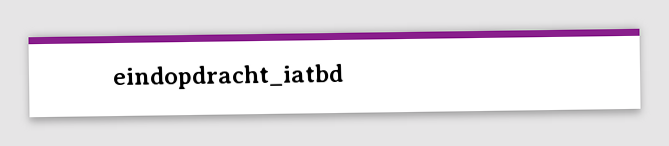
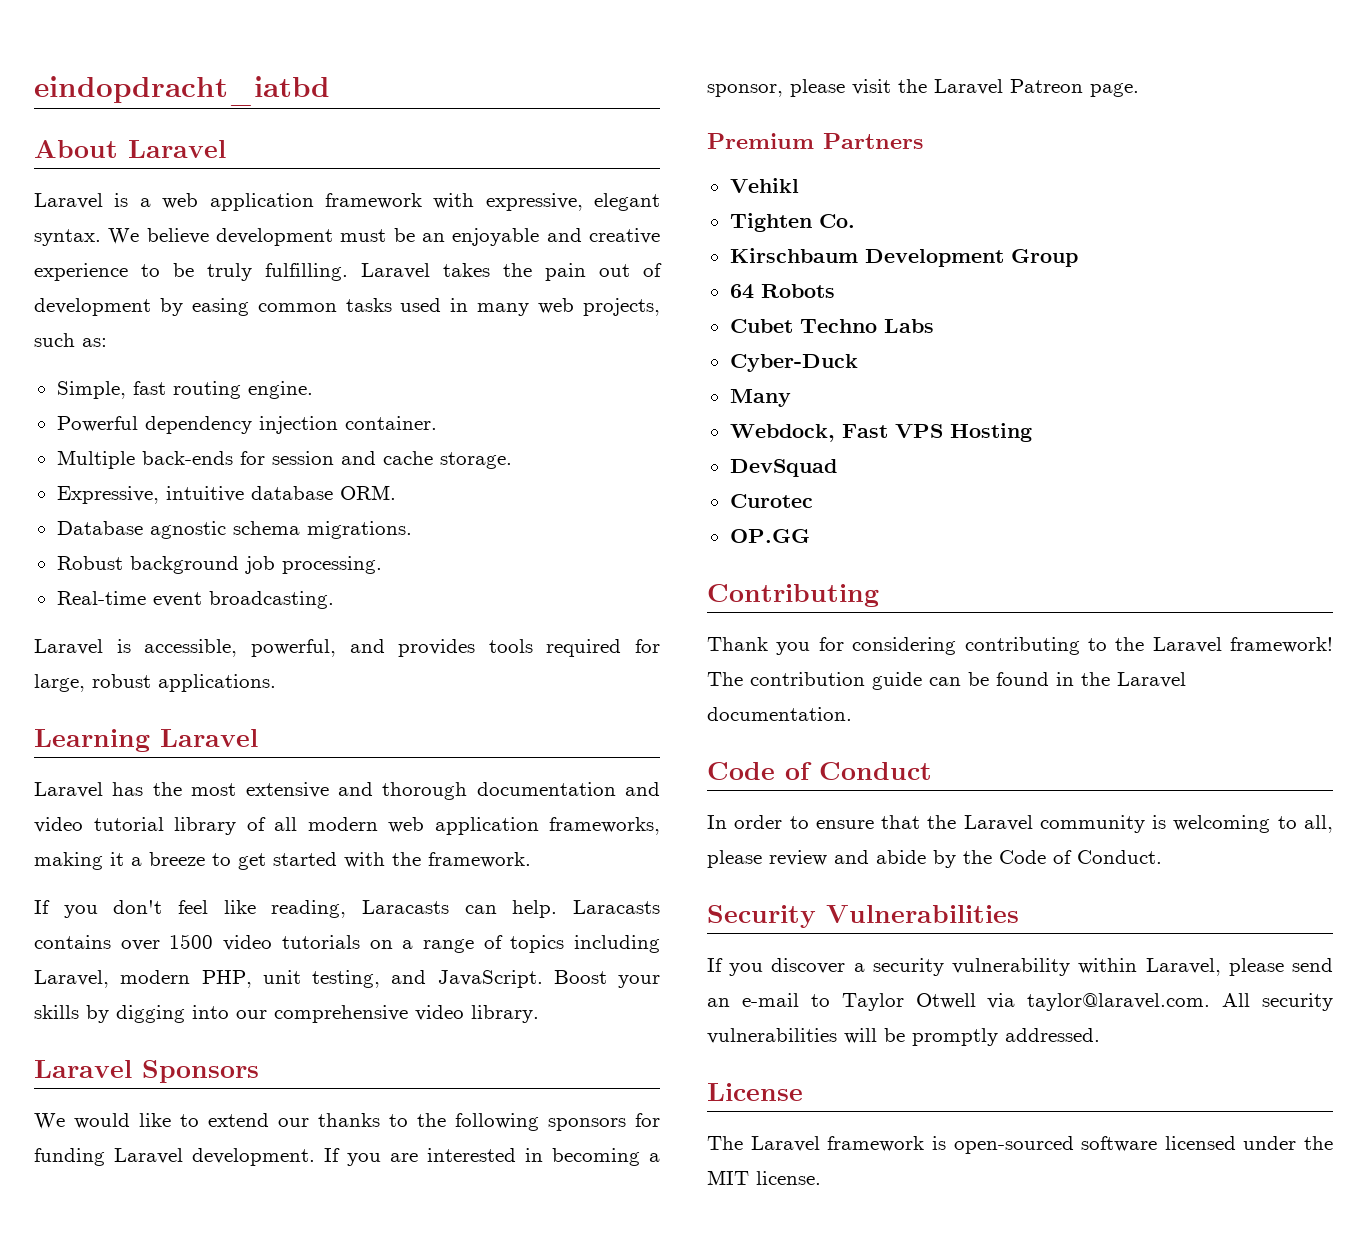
+ About Laravel
+ Laravel is a web application framework with expressive, elegant syntax. We believe development must be an enjoyable and creative experience to be truly fulfilling. Laravel takes the pain out of development by easing common tasks used in many web projects, such as:
+ Simple, fast routing engine.
+ Powerful dependency injection container.
+ Multiple back-ends for session and cache storage.
+ Expressive, intuitive database ORM.
+ Database agnostic schema migrations.
+ Robust background job processing.
+ Real-time event broadcasting.
+ Laravel is accessible, powerful, and provides tools required for large, robust applications.
+ Learning Laravel
+ Laravel has the most extensive and thorough documentation and video tutorial library of all modern web application frameworks, making it a breeze to get started with the framework.
+ If you don't feel like reading, Laracasts can help. Laracasts contains over 1500 video tutorials on a range of topics including Laravel, modern PHP, unit testing, and JavaScript. Boost your skills by digging into our comprehensive video library.
+ Laravel Sponsors
+ We would like to extend our thanks to the following sponsors for funding Laravel development. If you are interested in becoming a sponsor, please visit the Laravel Patreon page.
+ Premium Partners
+ Vehikl
+ Tighten Co.
+ Kirschbaum Development Group
+ 64 Robots
+ Cubet Techno Labs
+ Cyber-Duck
+ Many
+ Webdock, Fast VPS Hosting
+ DevSquad
+ Curotec
+ OP.GG
+ Contributing
+ Thank you for considering contributing to the Laravel framework! The contribution guide can be found in the Laravel documentation.
+ Code of Conduct
+ In order to ensure that the Laravel community is welcoming to all, please review and abide by the Code of Conduct.
+ Security Vulnerabilities
+ If you discover a security vulnerability within Laravel, please send an e-mail to Taylor Otwell via taylor@laravel.com. All security vulnerabilities will be promptly addressed.
+ License
+ The Laravel framework is open-sourced software licensed under the MIT license.

